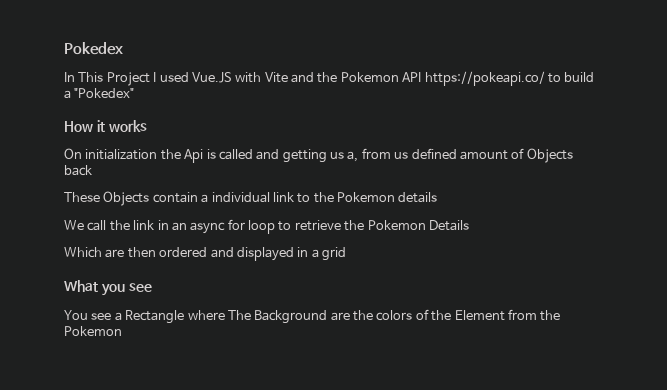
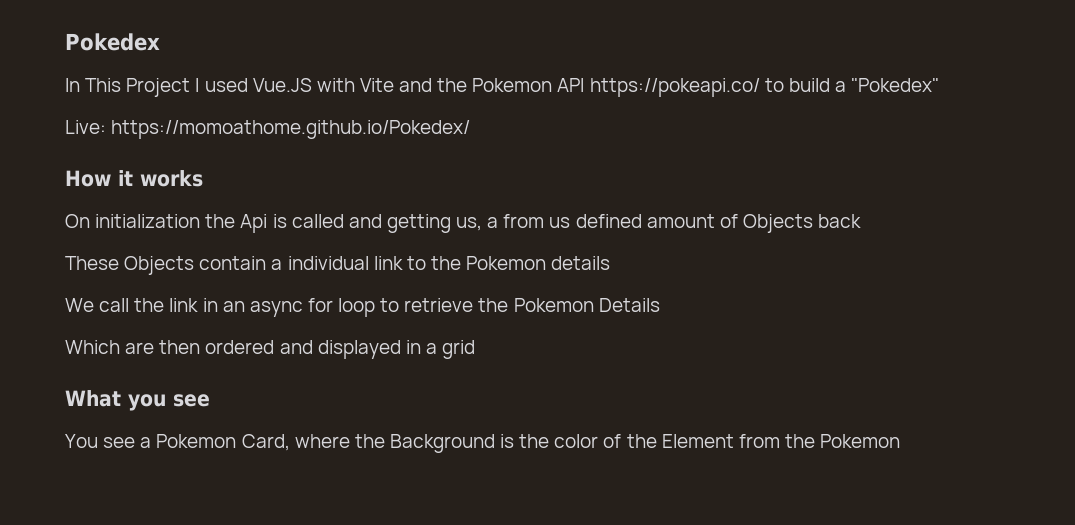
+ Live: https://momoathome.github.io/Pokedex/
- On initialization the Api is called and getting us a, from us defined amount of Objects back
+ On initialization the Api is called and getting us, a from us defined amount of Objects back
- You see a Rectangle where The Background are the colors of the Element from the Pokemon
+ You see a Pokemon Card, where the Background is the color of the Element from the Pokemon

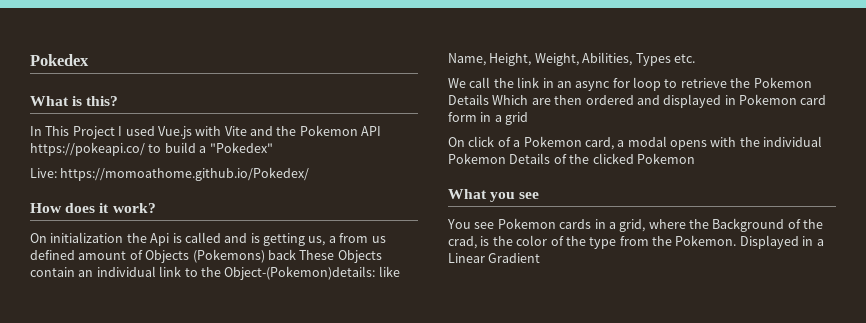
+ What is this?
- In This Project I used Vue.JS with Vite and the Pokemon API https://pokeapi.co/ to build a "Pokedex"
+ In This Project I used Vue.js with Vite and the Pokemon API https://pokeapi.co/ to build a "Pokedex"
- How it works
+ How does it work?
- On initialization the Api is called and getting us, a from us defined amount of Objects back
- These Objects contain a individual link to the Pokemon details
+ On initialization the Api is called and is getting us, a from us defined amount of Objects (Pokemons) back These Objects contain an individual link to the Object-(Pokemon)details: like Name, Height, Weight, Abilities, Types etc.
- We call the link in an async for loop to retrieve the Pokemon Details
- Which are then ordered and displayed in a grid
+ We call the link in an async for loop to retrieve the Pokemon Details Which are then ordered and displayed in Pokemon card form in a grid
+ On click of a Pokemon card, a modal opens with the individual Pokemon Details of the clicked Pokemon
- You see a Pokemon Card, where the Background is the color of the Element from the Pokemon
+ You see Pokemon cards in a grid, where the Background of the crad, is the color of the type from the Pokemon. Displayed in a Linear Gradient

